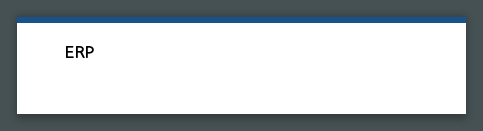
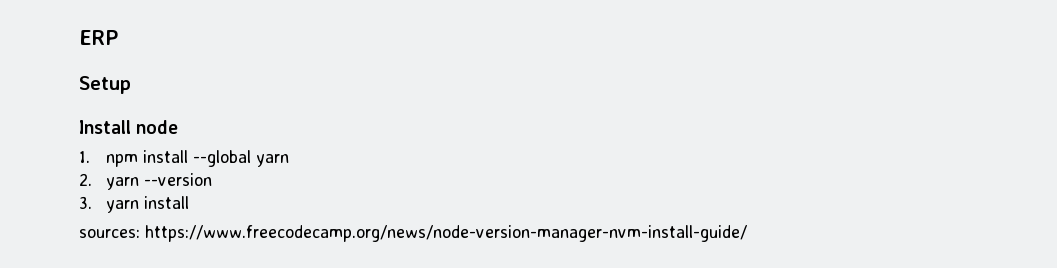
+ Setup
+ Install node
+ 1. npm install --global yarn
+ 2. yarn --version
+ 3. yarn install
+ sources: https://www.freecodecamp.org/news/node-version-manager-nvm-install-guide/

